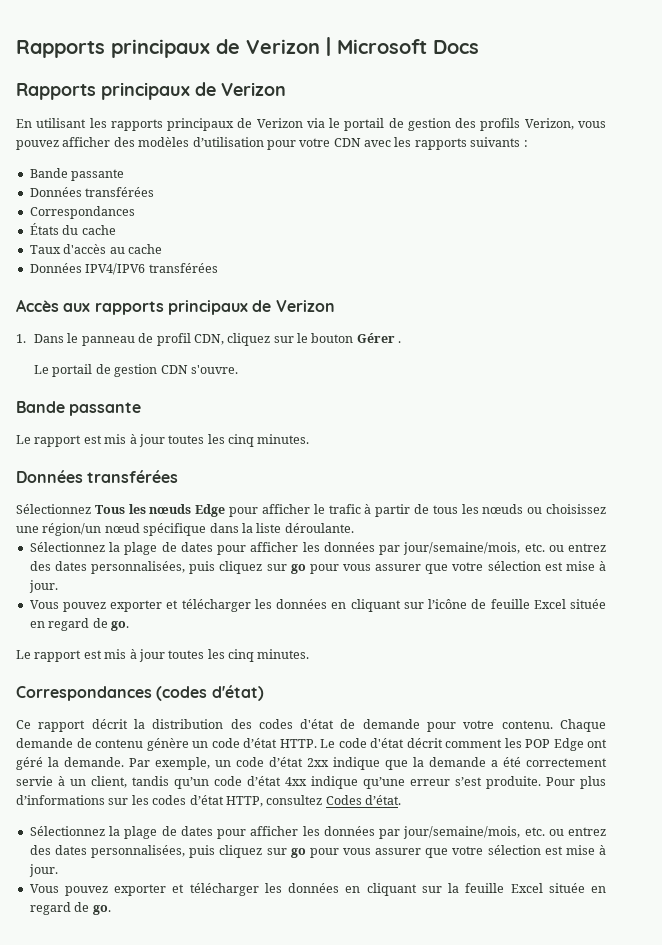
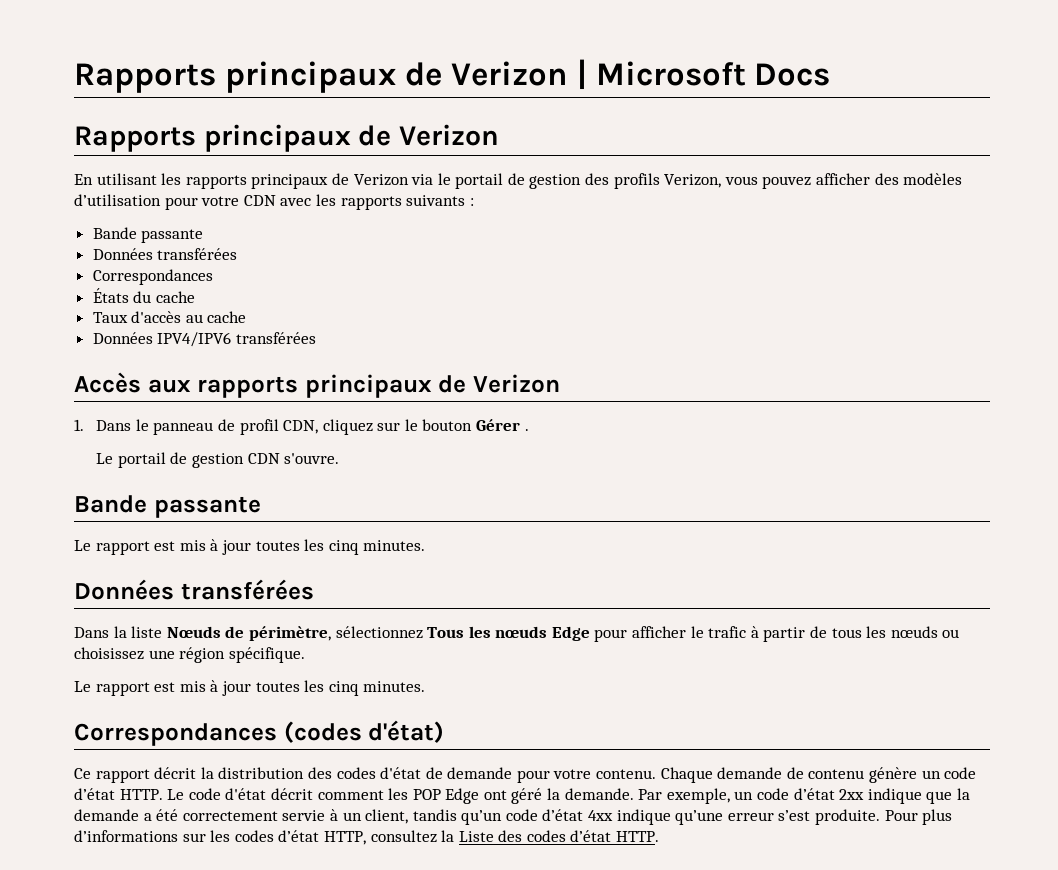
- Sélectionnez Tous les nœuds Edge pour afficher le trafic à partir de tous les nœuds ou choisissez une région/un nœud spécifique dans la liste déroulante.
- Sélectionnez la plage de dates pour afficher les données par jour/semaine/mois, etc. ou entrez des dates personnalisées, puis cliquez sur go pour vous assurer que votre sélection est mise à jour.
- Vous pouvez exporter et télécharger les données en cliquant sur l’icône de feuille Excel située en regard de go.
+ Dans la liste Nœuds de périmètre, sélectionnez Tous les nœuds Edge pour afficher le trafic à partir de tous les nœuds ou choisissez une région spécifique.
- Pour plus d’informations sur les codes d’état HTTP, consultez Codes d’état.
- Sélectionnez la plage de dates pour afficher les données par jour/semaine/mois, etc. ou entrez des dates personnalisées, puis cliquez sur go pour vous assurer que votre sélection est mise à jour.
- Vous pouvez exporter et télécharger les données en cliquant sur la feuille Excel située en regard de go.
+ Pour plus d’informations sur les codes d’état HTTP, consultez la Liste des codes d’état HTTP.

